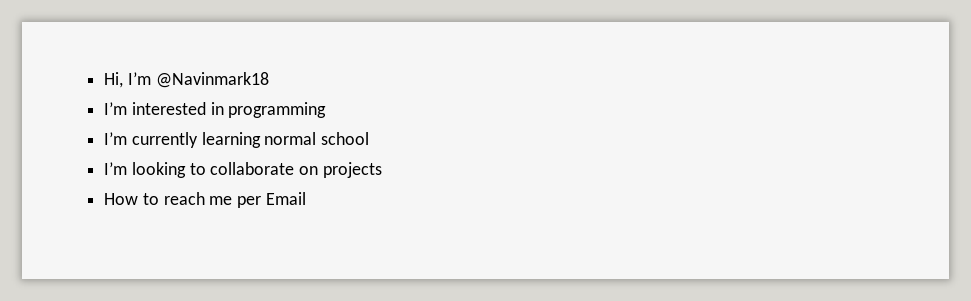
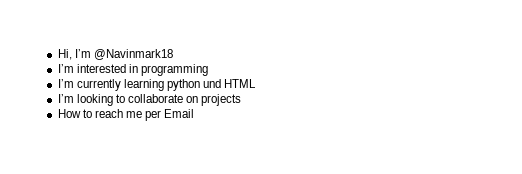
- I’m currently learning normal school
+ I’m currently learning python und HTML

